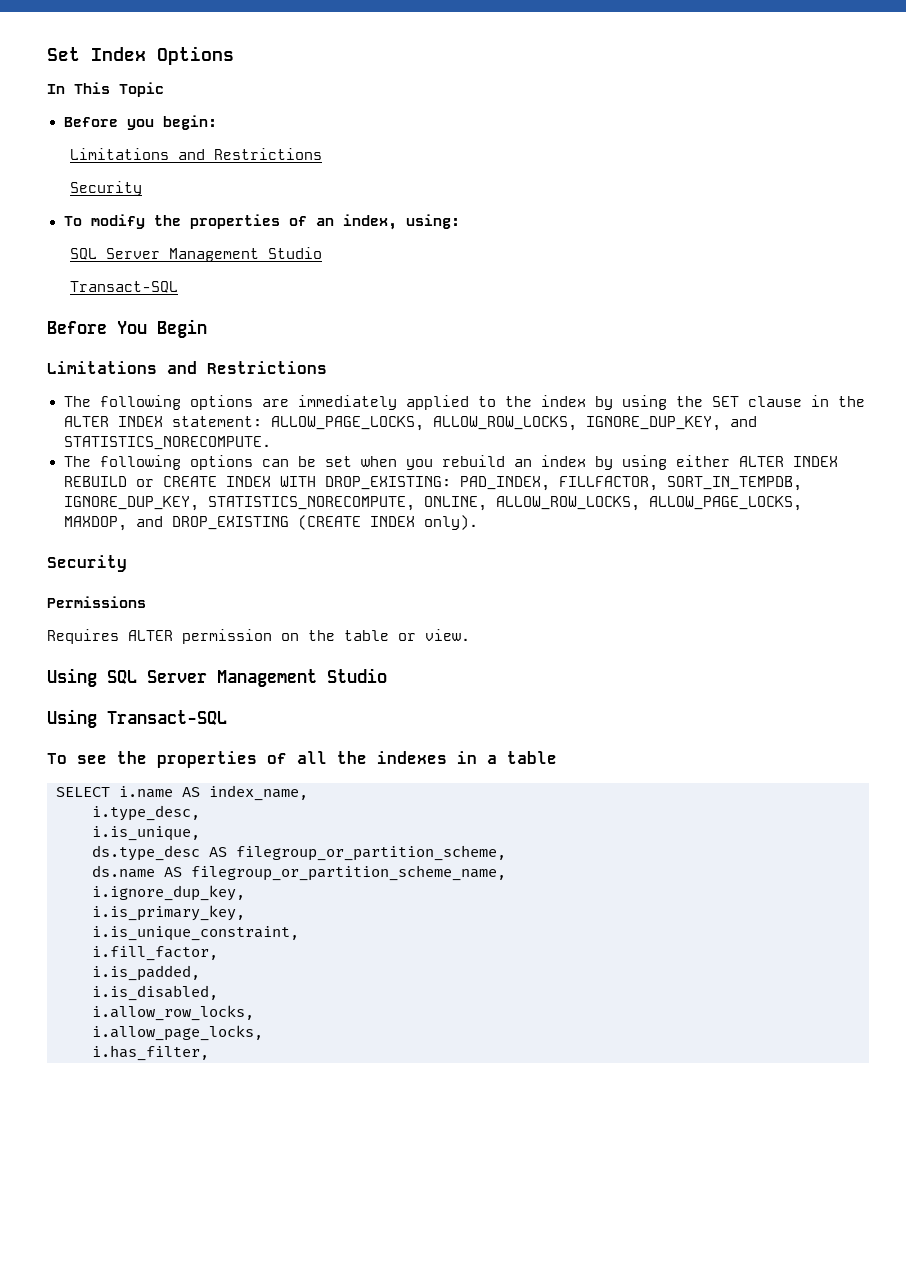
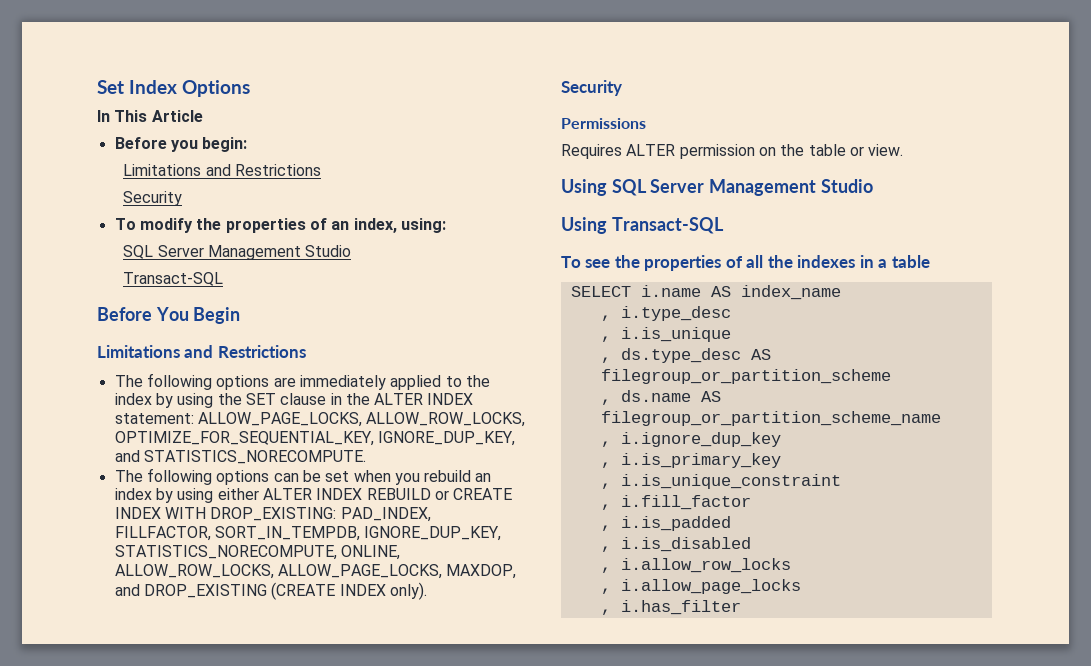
- In This Topic
+ In This Article
- The following options are immediately applied to the index by using the SET clause in the ALTER INDEX statement: ALLOW_PAGE_LOCKS, ALLOW_ROW_LOCKS, IGNORE_DUP_KEY, and STATISTICS_NORECOMPUTE.
+ The following options are immediately applied to the index by using the SET clause in the ALTER INDEX statement: ALLOW_PAGE_LOCKS, ALLOW_ROW_LOCKS, OPTIMIZE_FOR_SEQUENTIAL_KEY, IGNORE_DUP_KEY, and STATISTICS_NORECOMPUTE.
- SELECT i.name AS index_name,
- i.type_desc,
- i.is_unique,
- ds.type_desc AS filegroup_or_partition_scheme,
- ds.name AS filegroup_or_partition_scheme_name,
- i.ignore_dup_key,
- i.is_primary_key,
- i.is_unique_constraint,
- i.fill_factor,
- i.is_padded,
- i.is_disabled,
- i.allow_row_locks,
- i.allow_page_locks,
- i.has_filter,
+ SELECT i.name AS index_name
+ , i.type_desc
+ , i.is_unique
+ , ds.type_desc AS filegroup_or_partition_scheme
+ , ds.name AS filegroup_or_partition_scheme_name
+ , i.ignore_dup_key
+ , i.is_primary_key
+ , i.is_unique_constraint
+ , i.fill_factor
+ , i.is_padded
+ , i.is_disabled
+ , i.allow_row_locks
+ , i.allow_page_locks
+ , i.has_filter

